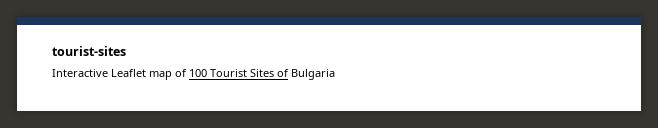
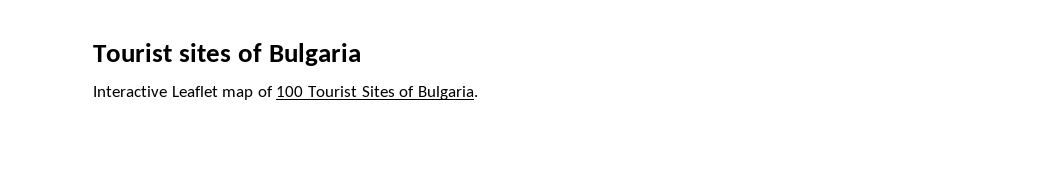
- tourist-sites
+ Tourist sites of Bulgaria
- Interactive Leaflet map of 100 Tourist Sites of Bulgaria
+ Interactive Leaflet map of 100 Tourist Sites of Bulgaria.

